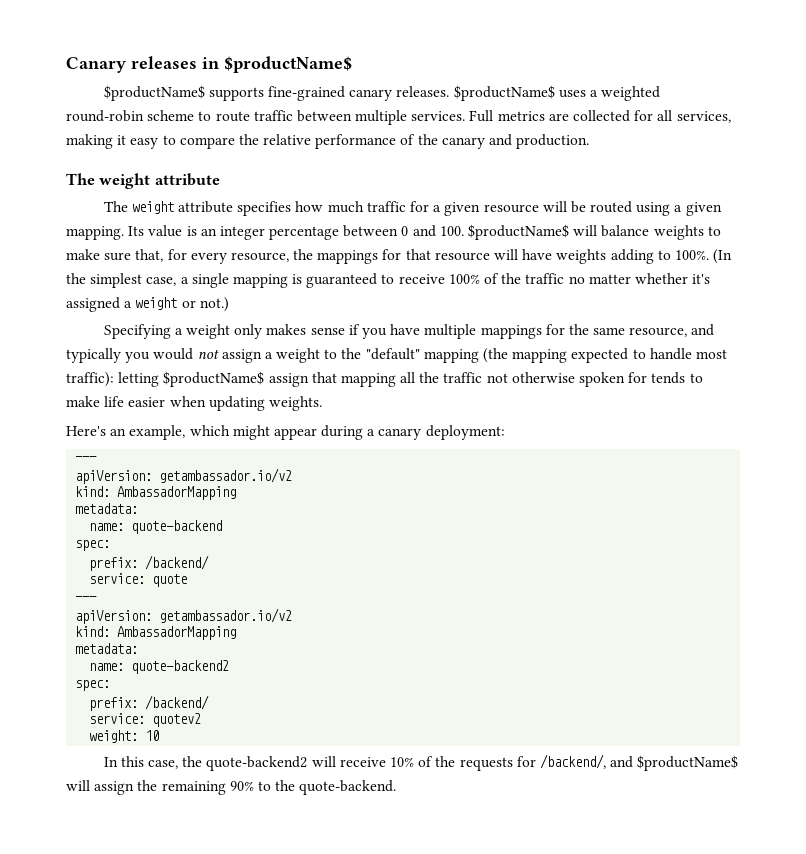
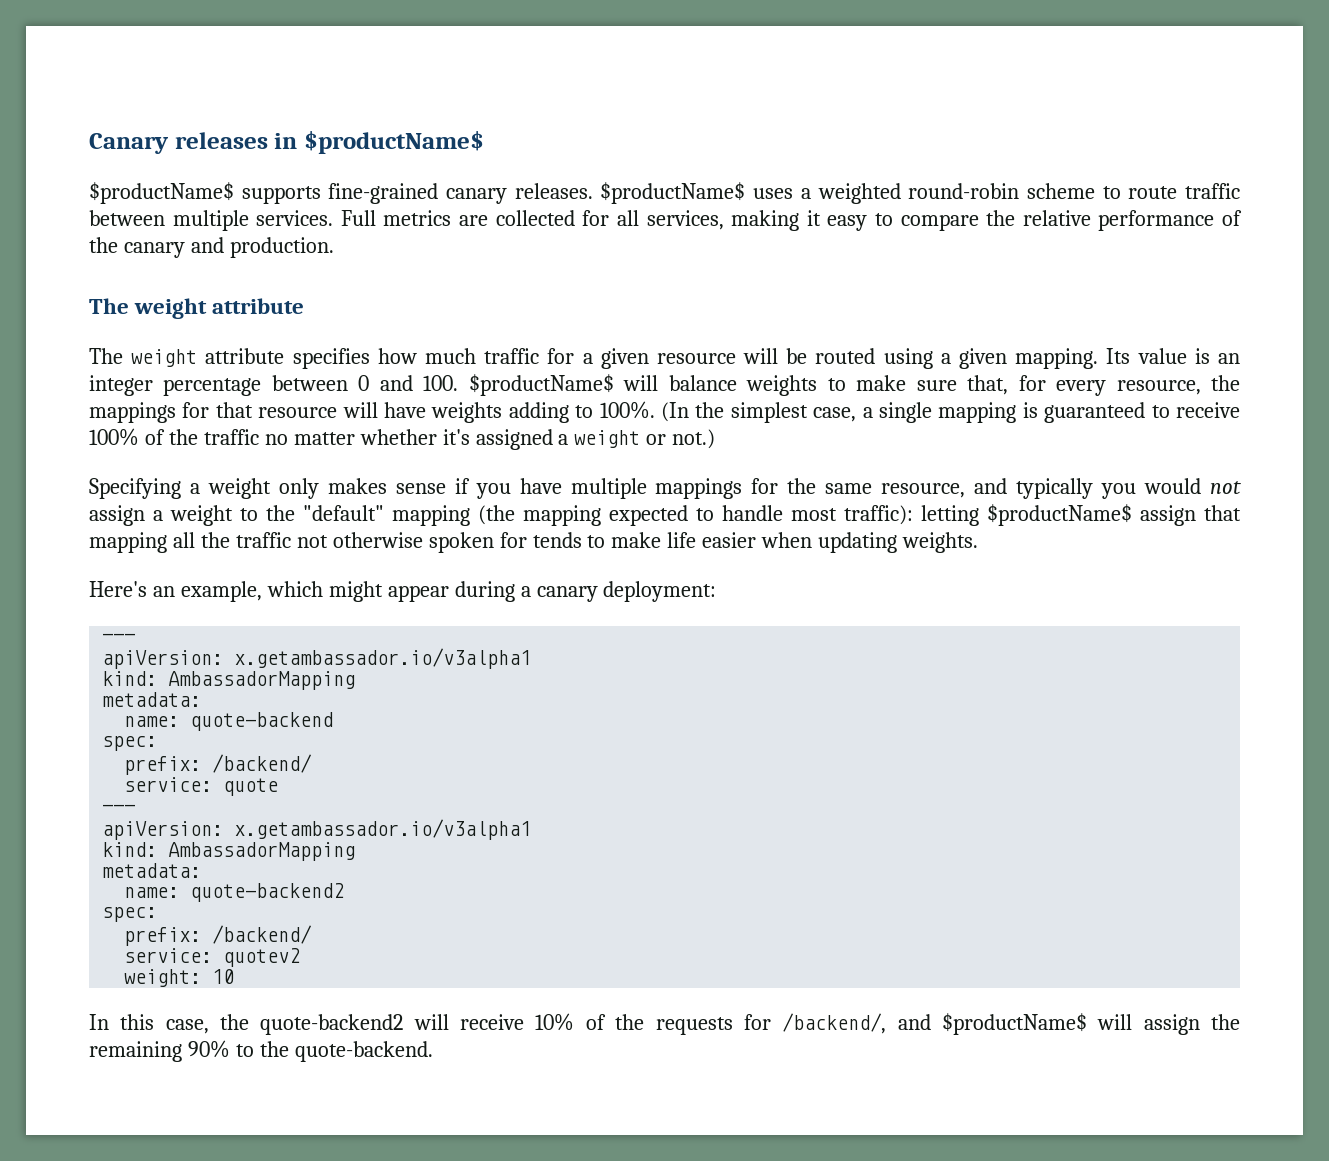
  Here's an example, which might appear during a canary deployment:
  ---
- apiVersion: getambassador.io/v2
+ apiVersion: x.getambassador.io/v3alpha1
  service: quote
  ---
- apiVersion: getambassador.io/v2
+ apiVersion: x.getambassador.io/v3alpha1

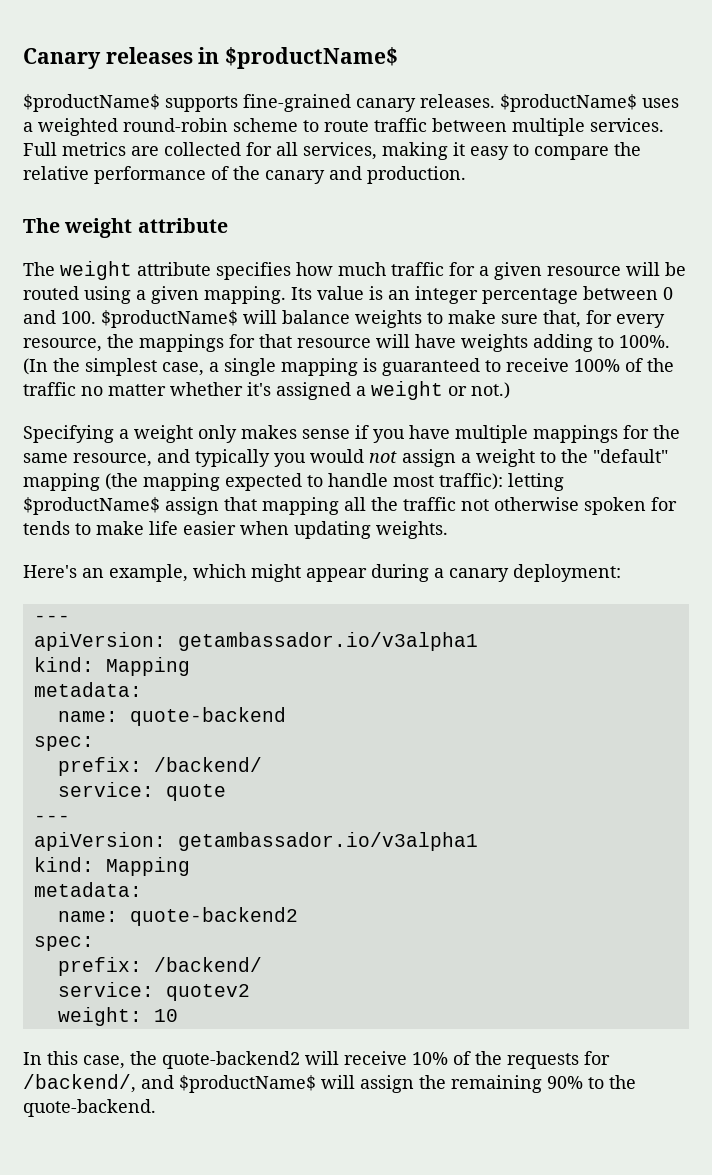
  Here's an example, which might appear during a canary deployment:
  ---
- apiVersion: x.getambassador.io/v3alpha1
- kind: AmbassadorMapping
+ apiVersion: getambassador.io/v3alpha1
+ kind: Mapping
  service: quote
  ---
- apiVersion: x.getambassador.io/v3alpha1
- kind: AmbassadorMapping
+ apiVersion: getambassador.io/v3alpha1
+ kind: Mapping

